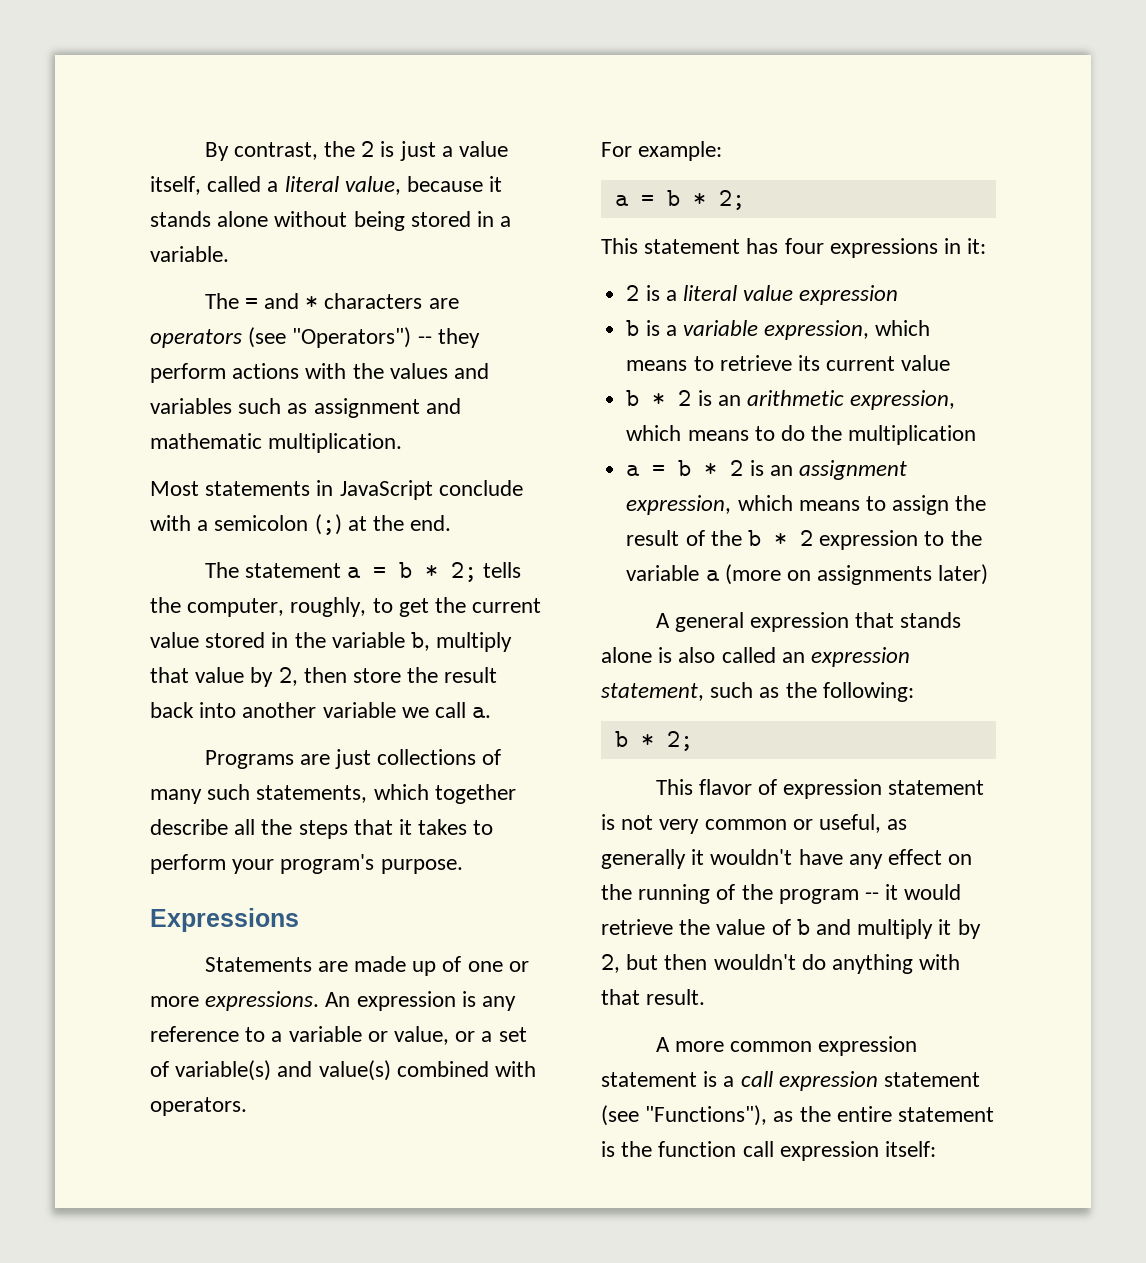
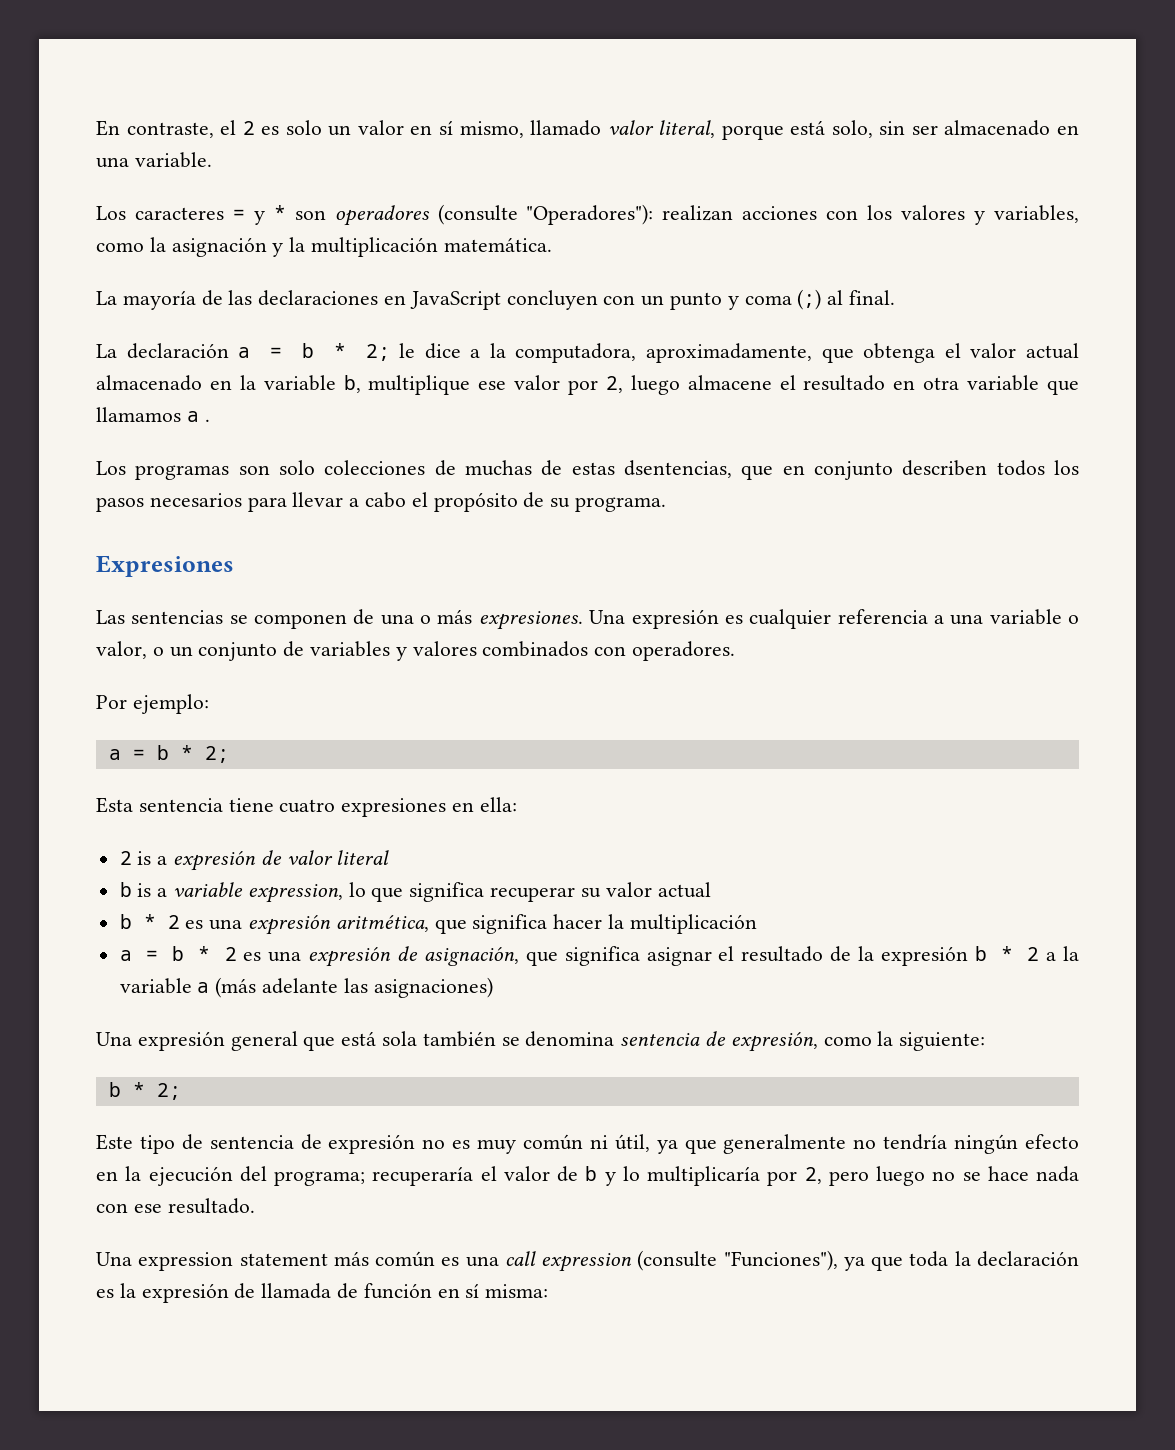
- By contrast, the 2 is just a value itself, called a literal value, because it stands alone without being stored in a variable.
- The = and * characters are operators (see "Operators") -- they perform actions with the values and variables such as assignment and mathematic multiplication.
- Most statements in JavaScript conclude with a semicolon (;) at the end.
- The statement a = b * 2; tells the computer, roughly, to get the current value stored in the variable b, multiply that value by 2, then store the result back into another variable we call a.
- Programs are just collections of many such statements, which together describe all the steps that it takes to perform your program's purpose.
- Expressions
- Statements are made up of one or more expressions. An expression is any reference to a variable or value, or a set of variable(s) and value(s) combined with operators.
- For example:
+ En contraste, el 2 es solo un valor en sí mismo, llamado valor literal, porque está solo, sin ser almacenado en una variable.
+ Los caracteres = y * son operadores (consulte "Operadores"): realizan acciones con los valores y variables, como la asignación y la multiplicación matemática.
+ La mayoría de las declaraciones en JavaScript concluyen con un punto y coma (;) al final.
+ La declaración a = b * 2; le dice a la computadora, aproximadamente, que obtenga el valor actual almacenado en la variable b, multiplique ese valor por 2, luego almacene el resultado en otra variable que llamamos a .
+ Los programas son solo colecciones de muchas de estas dsentencias, que en conjunto describen todos los pasos necesarios para llevar a cabo el propósito de su programa.
+ Expresiones
+ Las sentencias se componen de una o más expresiones. Una expresión es cualquier referencia a una variable o valor, o un conjunto de variables y valores combinados con operadores.
+ Por ejemplo:
- This statement has four expressions in it:
+ Esta sentencia tiene cuatro expresiones en ella:
- 2 is a literal value expression
+ 2 is a expresión de valor literal
- b is a variable expression, which means to retrieve its current value
- b * 2 is an arithmetic expression, which means to do the multiplication
+ b is a variable expression, lo que significa recuperar su valor actual
+ b * 2 es una expresión aritmética, que significa hacer la multiplicación
- a = b * 2 is an assignment expression, which means to assign the result of the b * 2 expression to the variable a (more on assignments later)
- A general expression that stands alone is also called an expression statement, such as the following:
+ a = b * 2 es una expresión de asignación, que significa asignar el resultado de la expresión b * 2 a la variable a (más adelante las asignaciones)
+ Una expresión general que está sola también se denomina sentencia de expresión, como la siguiente:
  b * 2;
- This flavor of expression statement is not very common or useful, as generally it wouldn't have any effect on the running of the program -- it would retrieve the value of b and multiply it by 2, but then wouldn't do anything with that result.
- A more common expression statement is a call expression statement (see "Functions"), as the entire statement is the function call expression itself:
+ Este tipo de sentencia de expresión no es muy común ni útil, ya que generalmente no tendría ningún efecto en la ejecución del programa; recuperaría el valor de b y lo multiplicaría por 2, pero luego no se hace nada con ese resultado.
+ Una expression statement más común es una call expression (consulte "Funciones"), ya que toda la declaración es la expresión de llamada de función en sí misma:

